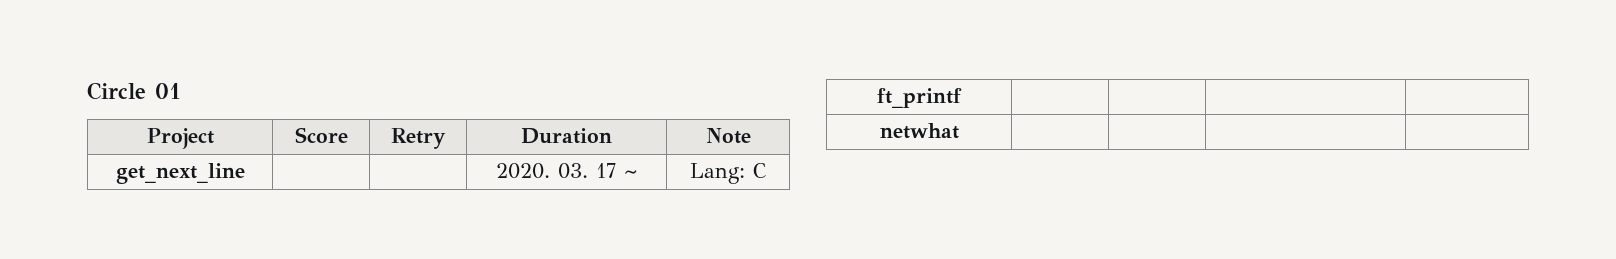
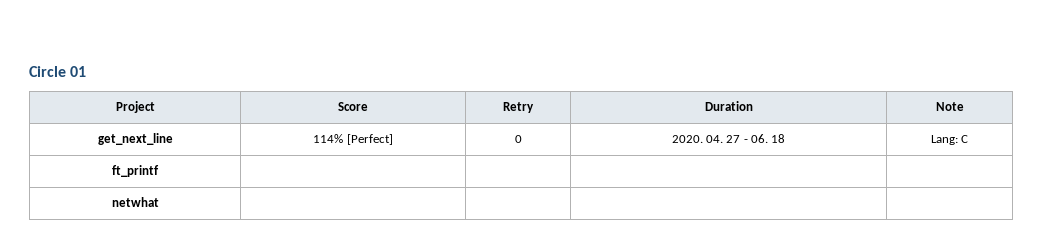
- get_next_line | | | 2020. 03. 17 ~ | Lang: C
+ get_next_line | 114% [Perfect] | 0 | 2020. 04. 27 - 06. 18 | Lang: C

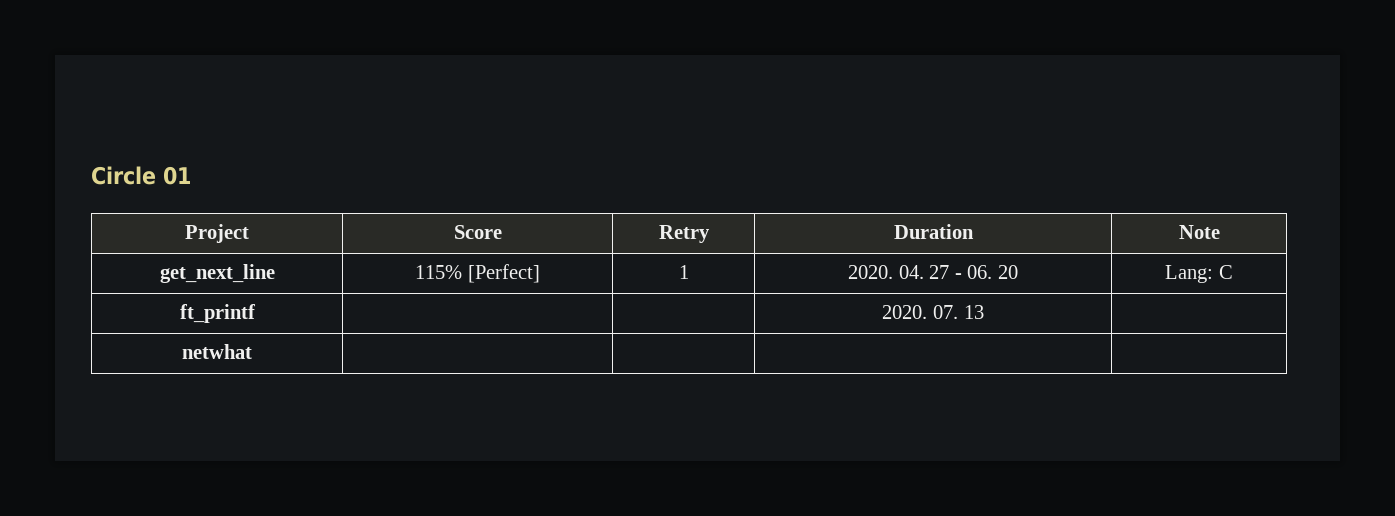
- get_next_line | 114% [Perfect] | 0 | 2020. 04. 27 - 06. 18 | Lang: C
+ get_next_line | 115% [Perfect] | 1 | 2020. 04. 27 - 06. 20 | Lang: C
- ft_printf | | | |
+ ft_printf | | | 2020. 07. 13 |

